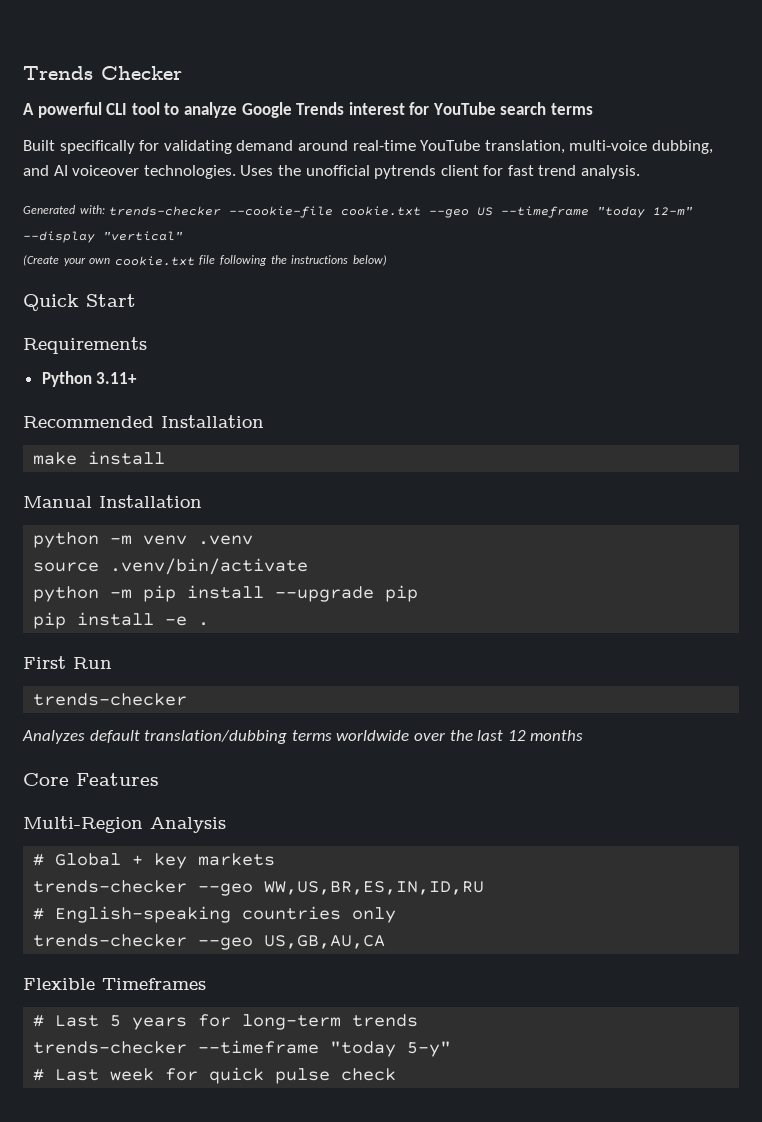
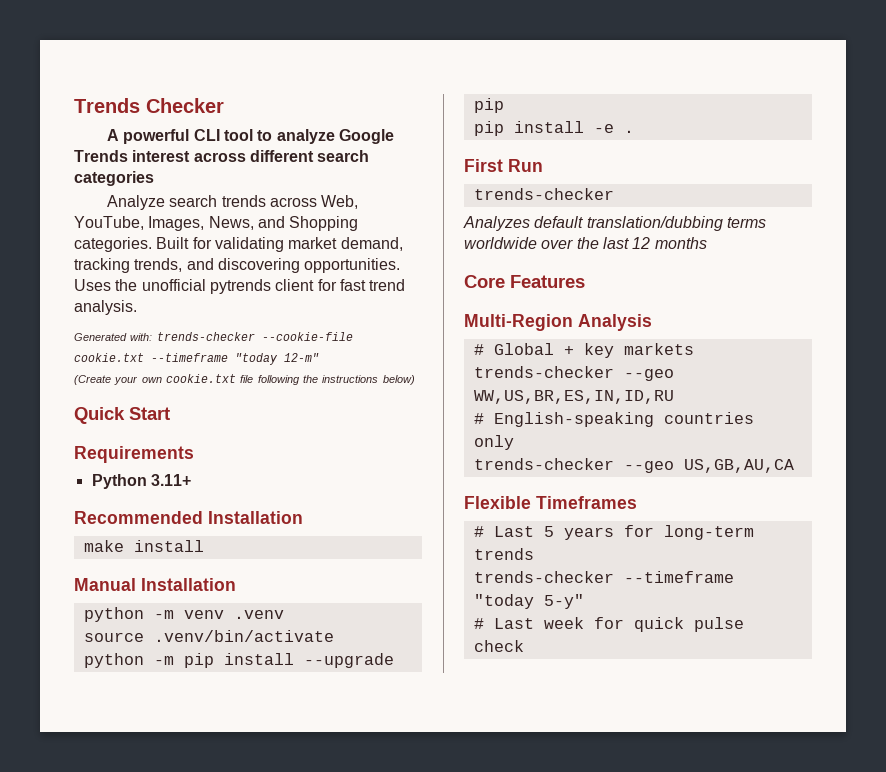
- A powerful CLI tool to analyze Google Trends interest for YouTube search terms
- Built specifically for validating demand around real-time YouTube translation, multi-voice dubbing, and AI voiceover technologies.
+ A powerful CLI tool to analyze Google Trends interest across different search categories
+ Analyze search trends across Web, YouTube, Images, News, and Shopping categories. Built for validating market demand, tracking trends, and discovering opportunities.
- Generated with: trends-checker --cookie-file cookie.txt --geo US --timeframe "today 12-m" --display "vertical"
+ Generated with: trends-checker --cookie-file cookie.txt --timeframe "today 12-m"

